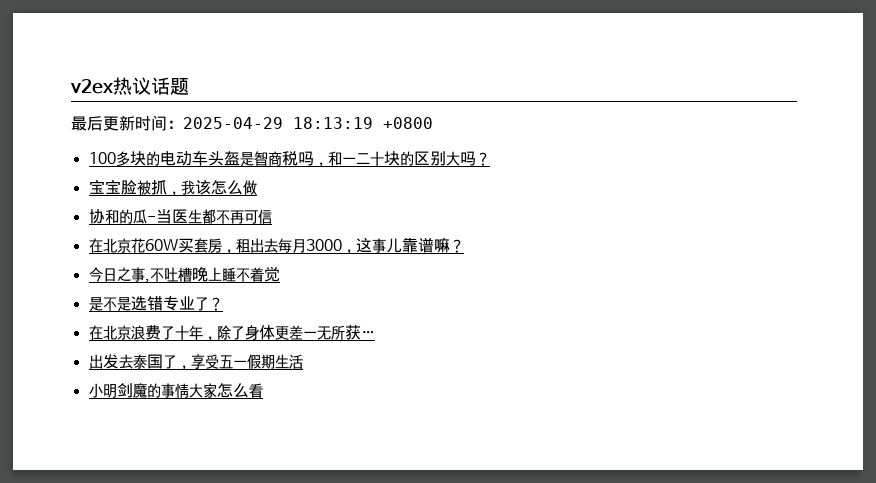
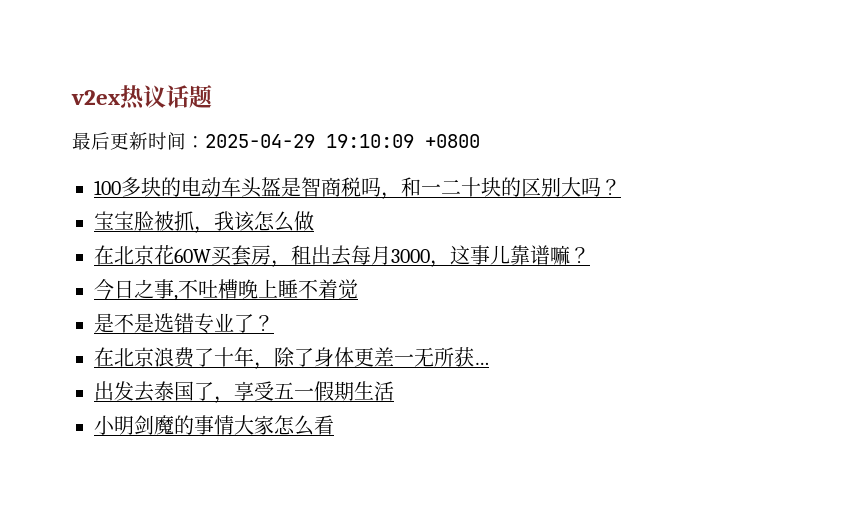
- 最后更新时间：2025-04-29 18:13:19 +0800
+ 最后更新时间：2025-04-29 19:10:09 +0800
- 协和的瓜-当医生都不再可信

